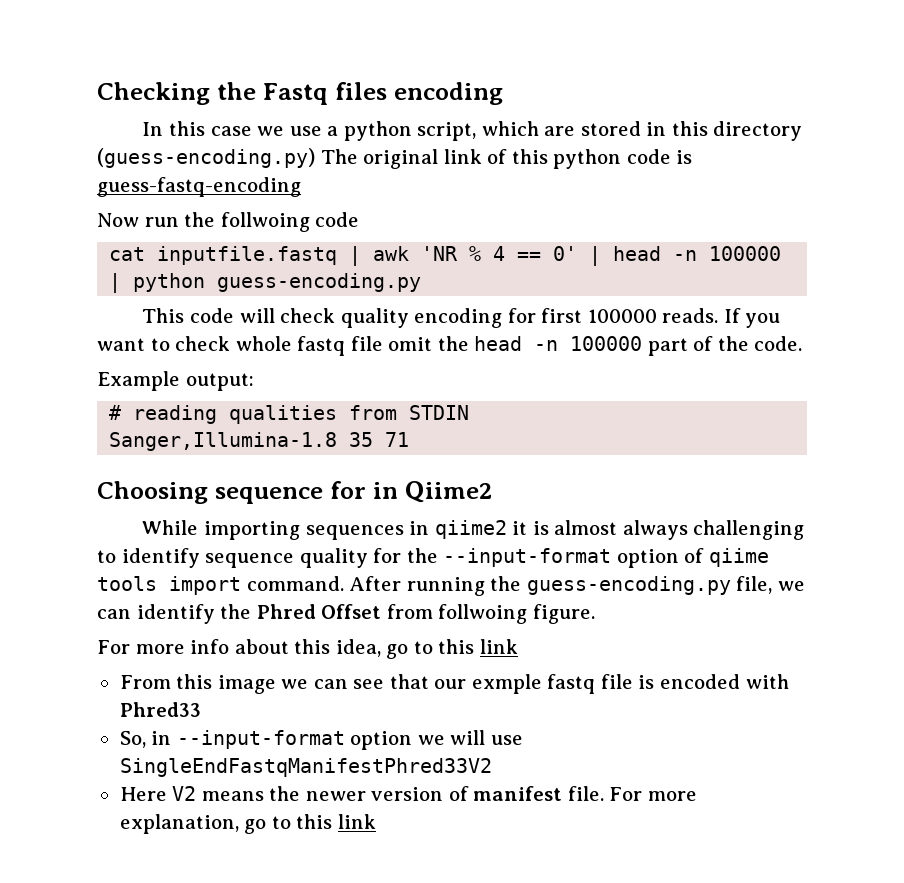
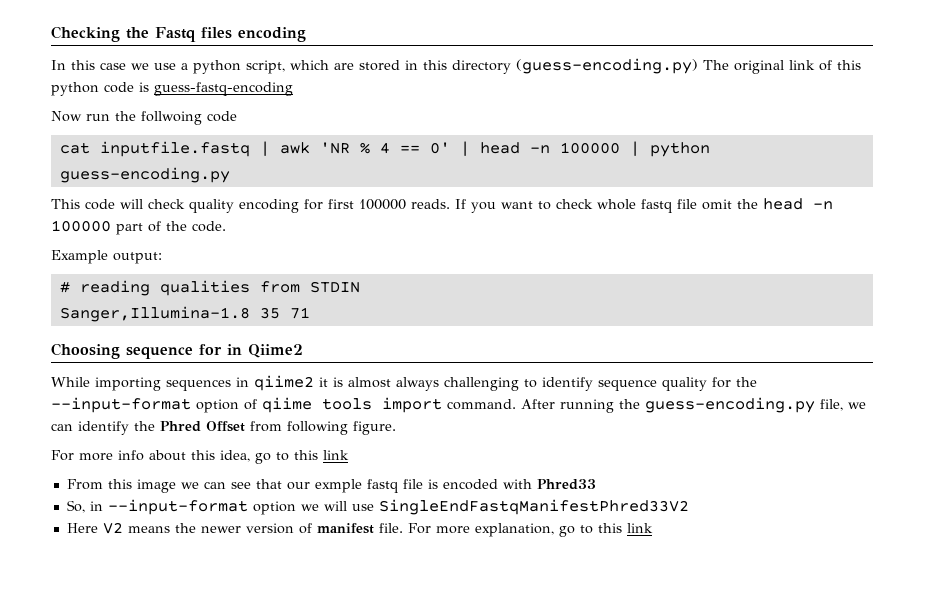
- After running the guess-encoding.py file, we can identify the Phred Offset from follwoing figure.
+ After running the guess-encoding.py file, we can identify the Phred Offset from following figure.

